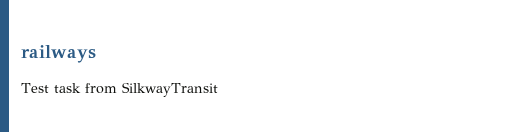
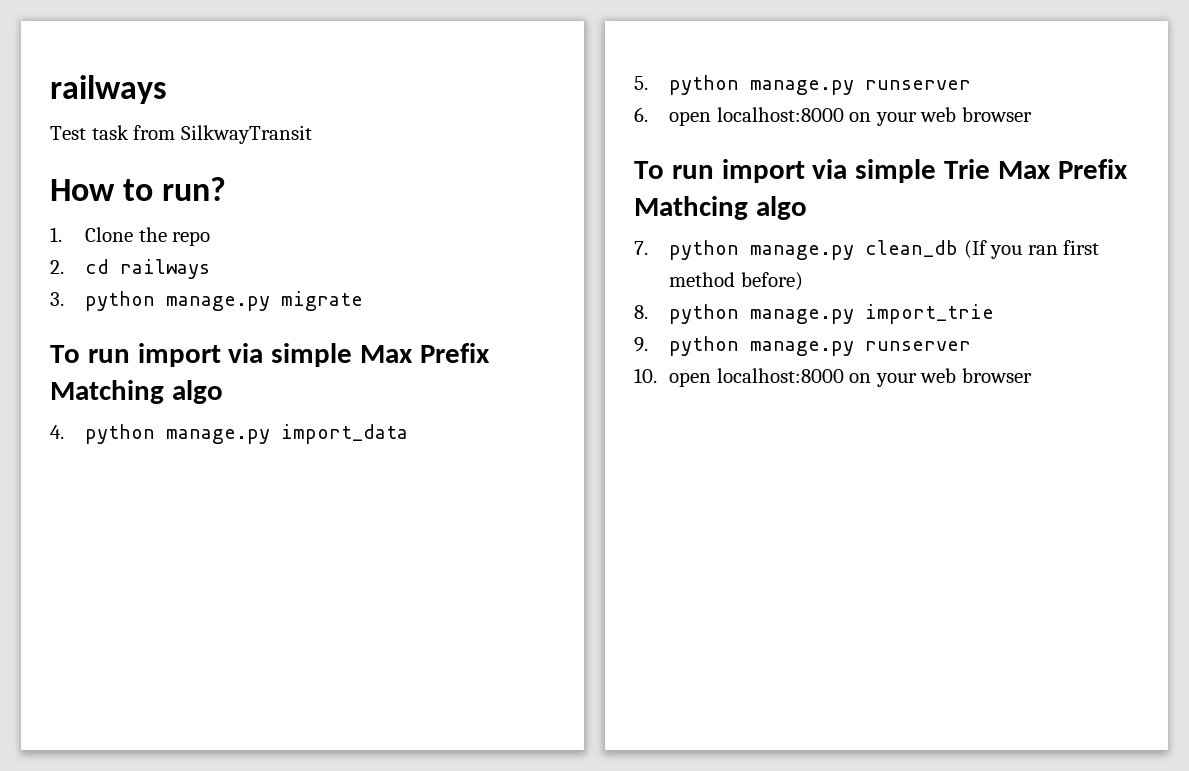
+ How to run?
+ 1. Clone the repo
+ 2. cd railways
+ 3. python manage.py migrate
+ To run import via simple Max Prefix Matching algo
+ 4. python manage.py import_data
+ 5. python manage.py runserver
+ 6. open localhost:8000 on your web browser
+ To run import via simple Trie Max Prefix Mathcing algo
+ 7. python manage.py clean_db (If you ran first method before)
+ 8. python manage.py import_trie
+ 9. python manage.py runserver
+ 10. open localhost:8000 on your web browser

